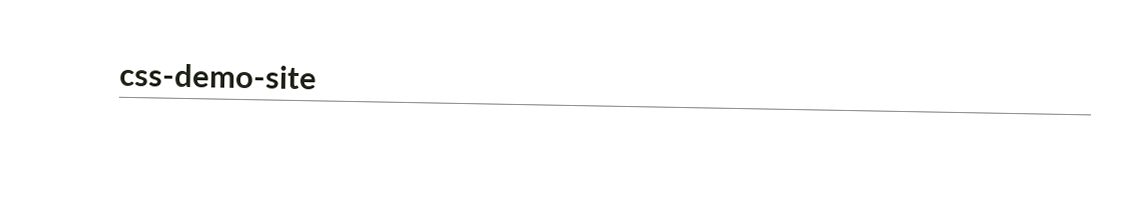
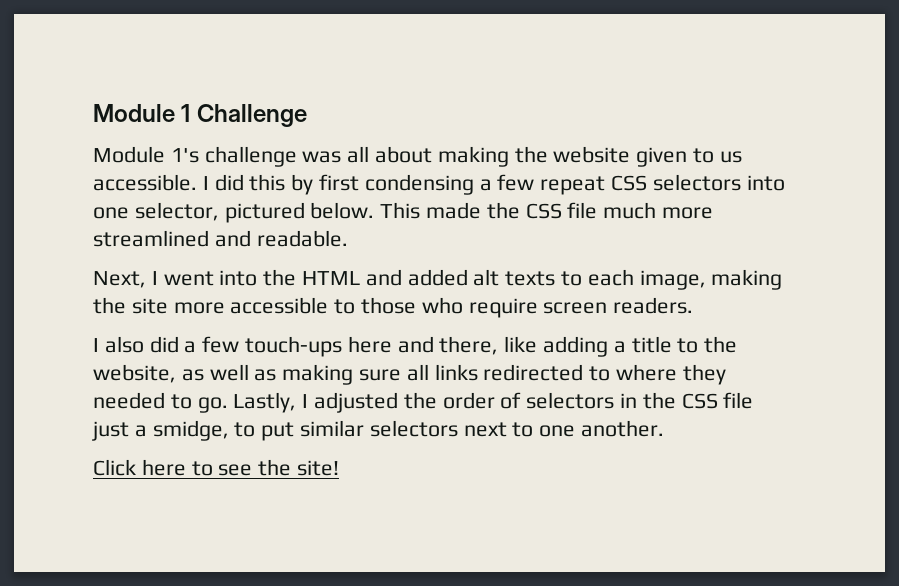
- css-demo-site
+ Module 1 Challenge
+ Module 1's challenge was all about making the website given to us accessible. I did this by first condensing a few repeat CSS selectors into one selector, pictured below. This made the CSS file much more streamlined and readable.
+ Next, I went into the HTML and added alt texts to each image, making the site more accessible to those who require screen readers.
+ I also did a few touch-ups here and there, like adding a title to the website, as well as making sure all links redirected to where they needed to go. Lastly, I adjusted the order of selectors in the CSS file just a smidge, to put similar selectors next to one another.
+ Click here to see the site!

